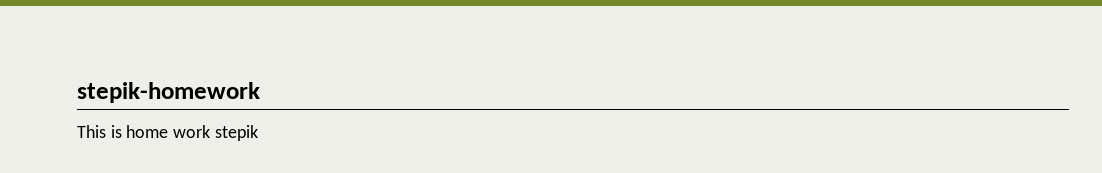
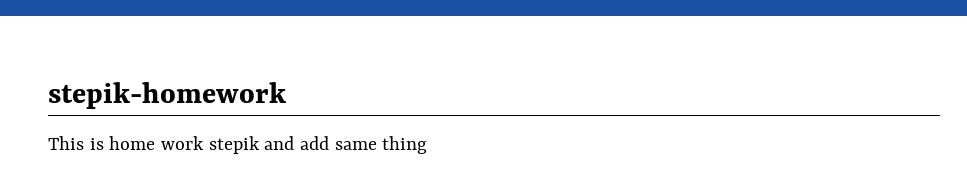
- This is home work stepik
+ This is home work stepik and add same thing

